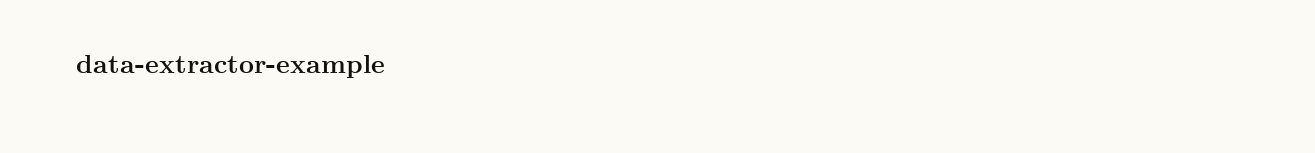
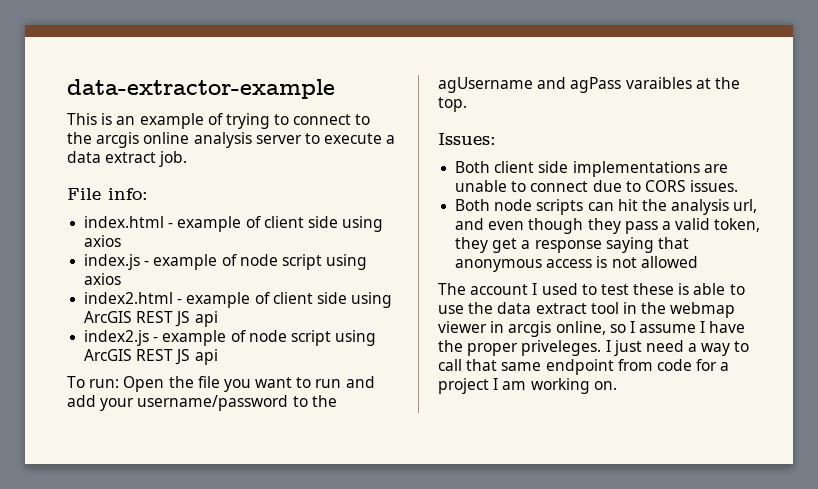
+ This is an example of trying to connect to the arcgis online analysis server to execute a data extract job.
+ File info:
+ index.html - example of client side using axios
+ index.js - example of node script using axios
+ index2.html - example of client side using ArcGIS REST JS api
+ index2.js - example of node script using ArcGIS REST JS api
+ To run: Open the file you want to run and add your username/password to the agUsername and agPass varaibles at the top.
+ Issues:
+ Both client side implementations are unable to connect due to CORS issues.
+ Both node scripts can hit the analysis url, and even though they pass a valid token, they get a response saying that anonymous access is not allowed
+ The account I used to test these is able to use the data extract tool in the webmap viewer in arcgis online, so I assume I have the proper priveleges. I just need a way to call that same endpoint from code for a project I am working on.

